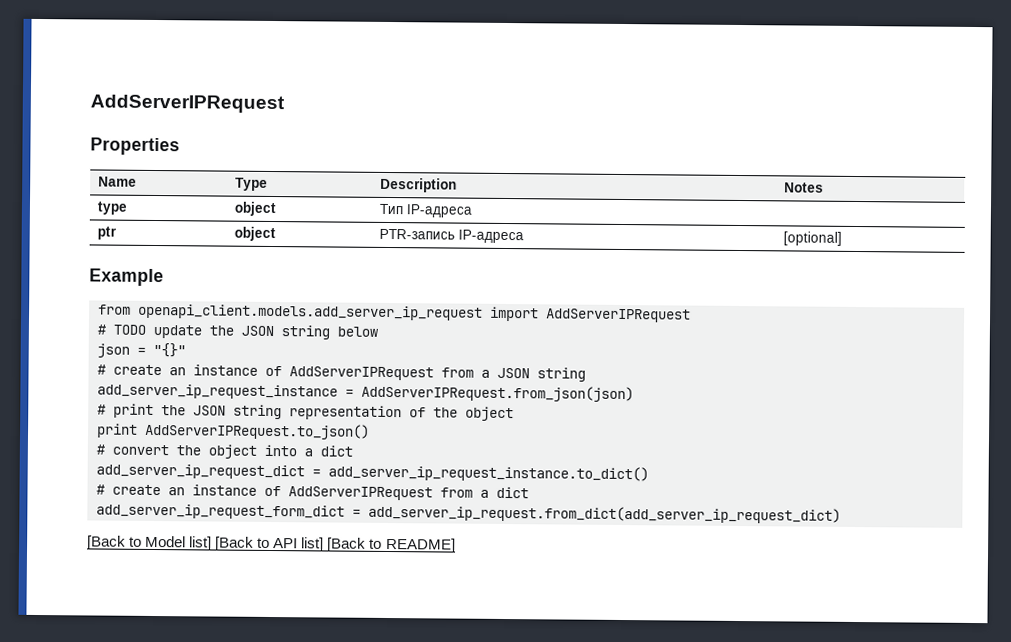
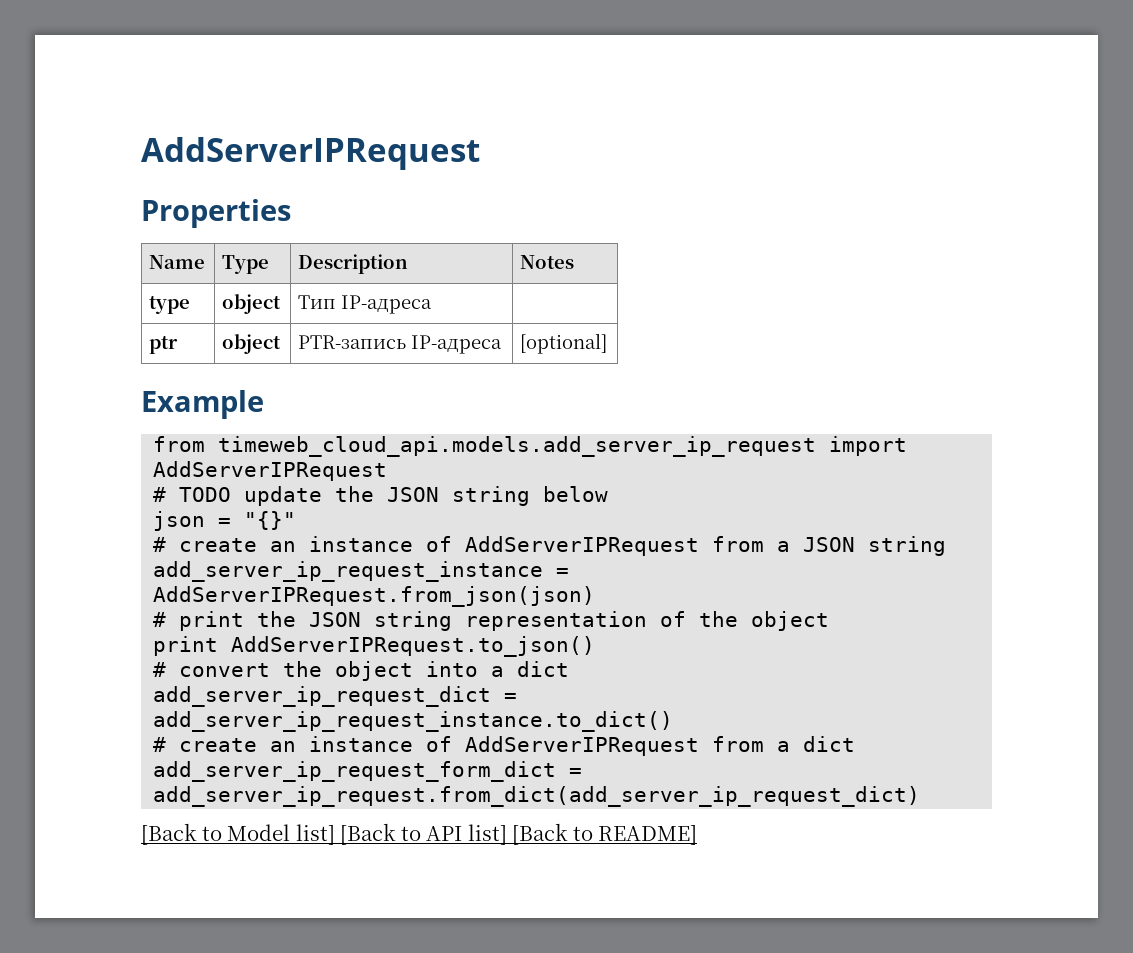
- from openapi_client.models.add_server_ip_request import AddServerIPRequest
+ from timeweb_cloud_api.models.add_server_ip_request import AddServerIPRequest

